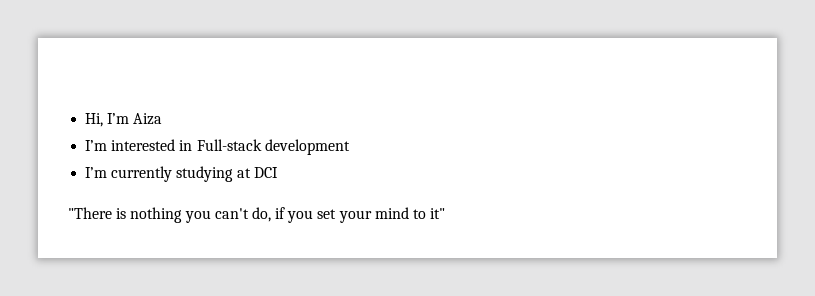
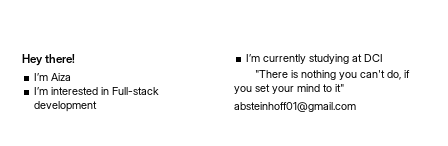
- Hi, I’m Aiza
+ Hey there!
+ I’m Aiza
+ absteinhoff01@gmail.com

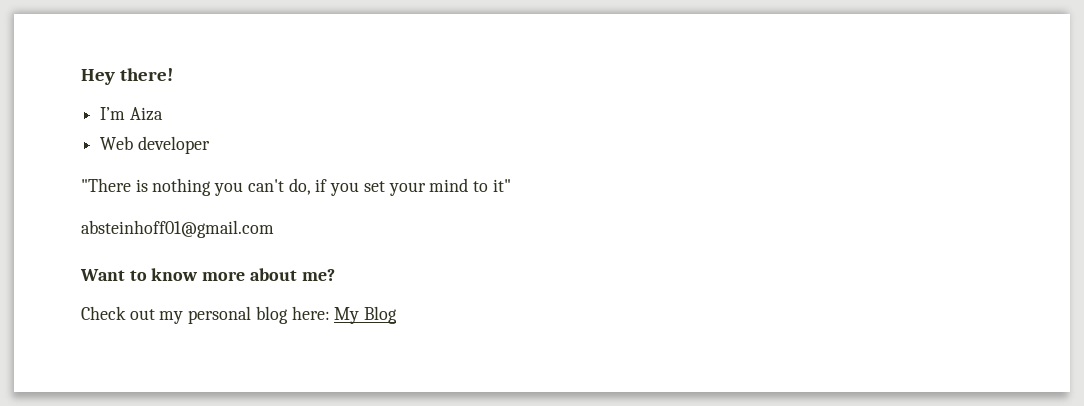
- I’m interested in Full-stack development
- I’m currently studying at DCI
+ Web developer
+ Want to know more about me?
+ Check out my personal blog here: My Blog

